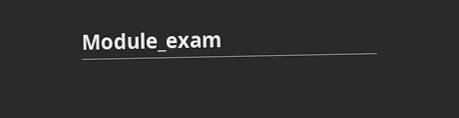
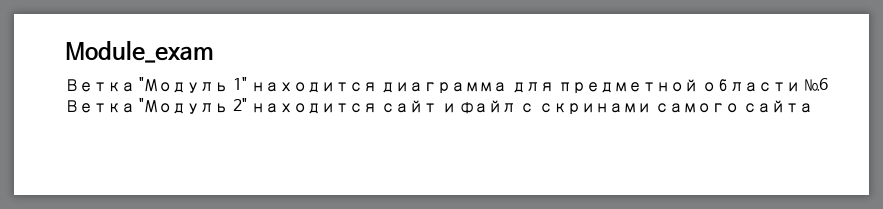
+ Ветка "Модуль 1" находится диаграмма для предметной области №6 Ветка "Модуль 2" находится сайт и файл с скринами самого сайта

